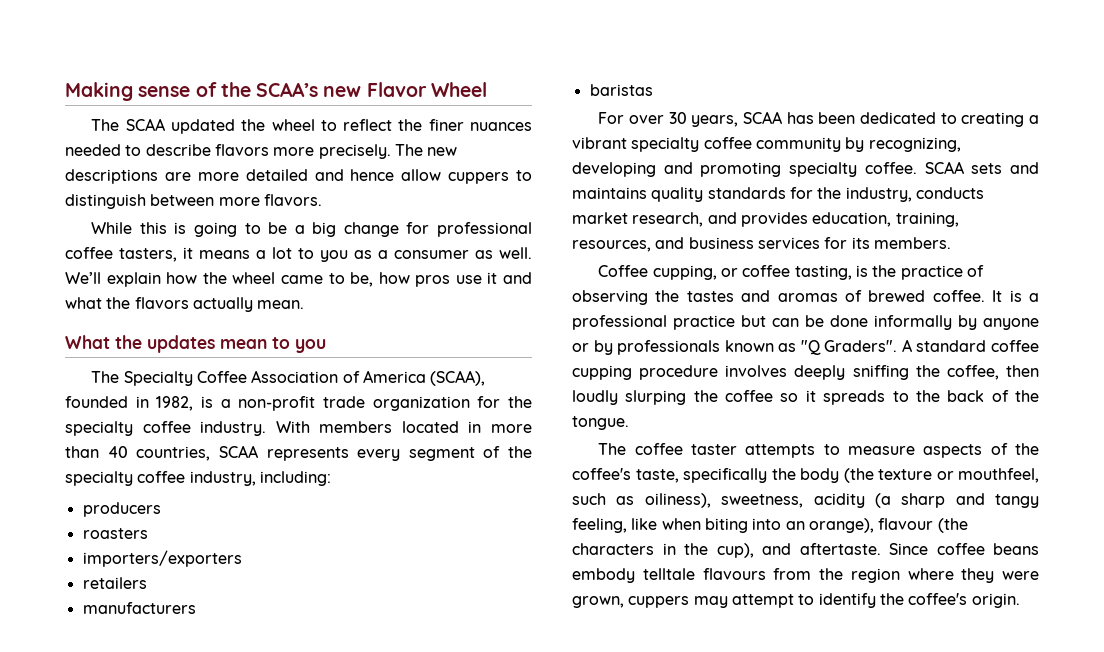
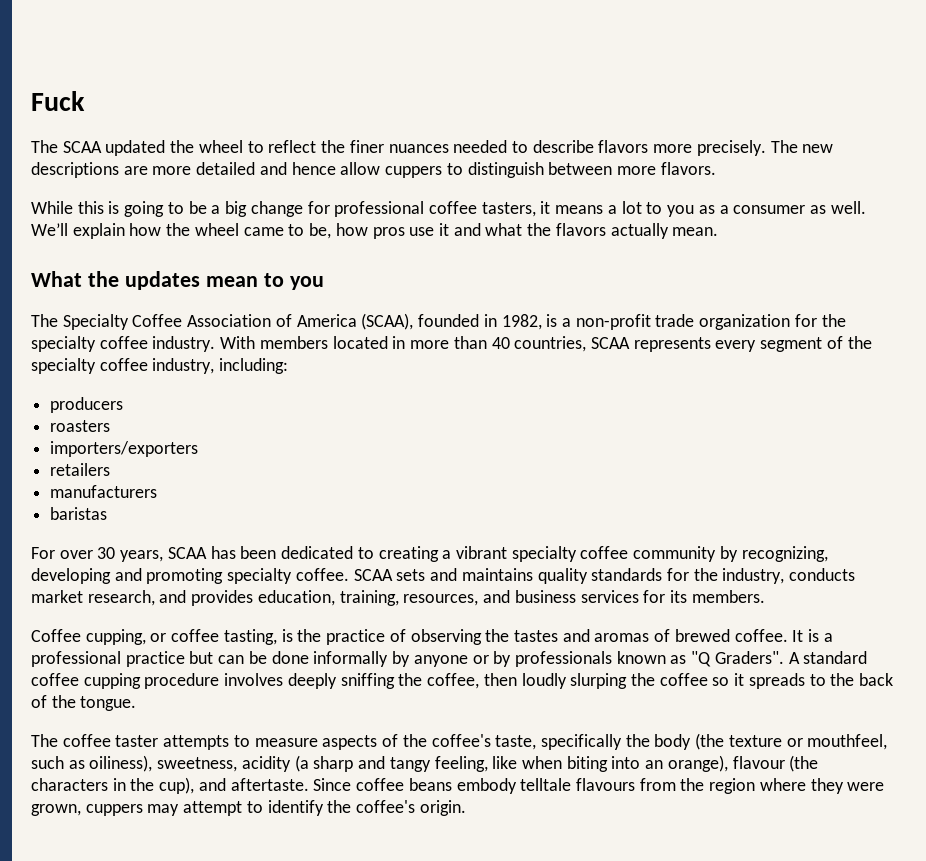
- Making sense of the SCAA’s new Flavor Wheel
+ Fuck

